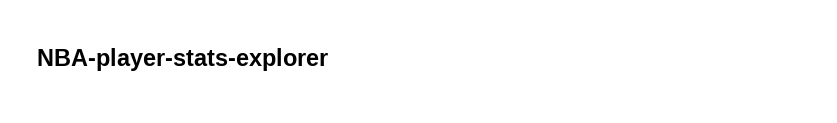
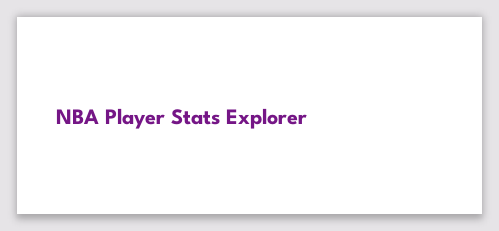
- NBA-player-stats-explorer
+ NBA Player Stats Explorer

